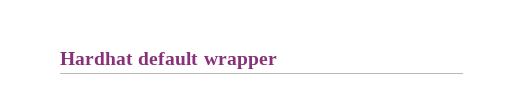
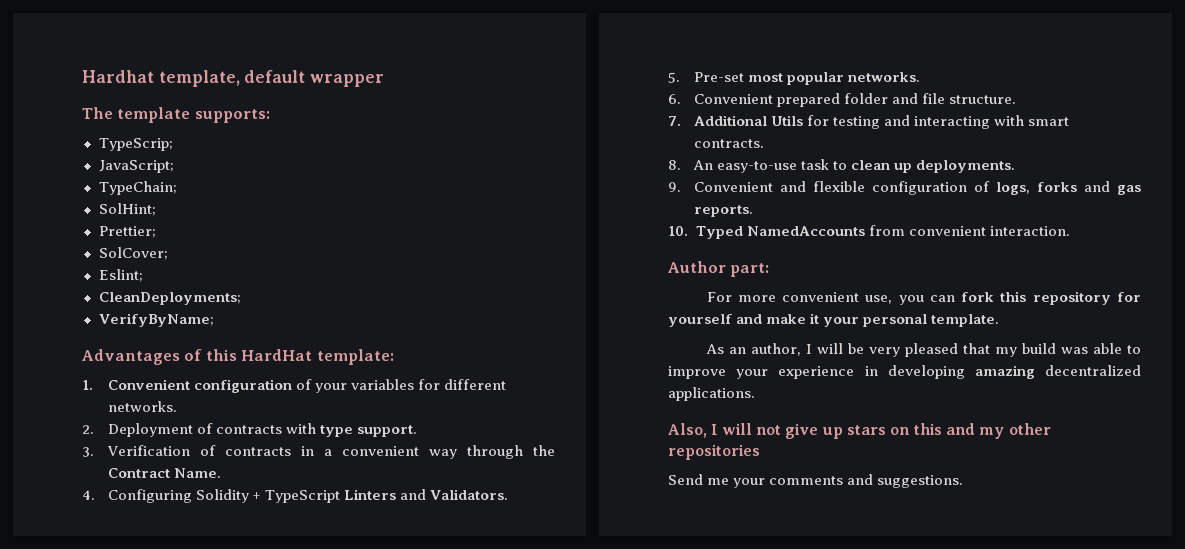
- Hardhat default wrapper
+ Hardhat template, default wrapper
+ The template supports:
+ TypeScrip;
+ JavaScript;
+ TypeChain;
+ SolHint;
+ Prettier;
+ SolCover;
+ Eslint;
+ CleanDeployments;
+ VerifyByName;
+ Advantages of this HardHat template:
+ 1. Convenient configuration of your variables for different networks.
+ 2. Deployment of contracts with type support.
+ 3. Verification of contracts in a convenient way through the Contract Name.
+ 4. Configuring Solidity + TypeScript Linters and Validators.
+ 5. Pre-set most popular networks.
+ 6. Convenient prepared folder and file structure.
+ 7. Additional Utils for testing and interacting with smart contracts.
+ 8. An easy-to-use task to clean up deployments.
+ 9. Convenient and flexible configuration of logs, forks and gas reports.
+ 10. Typed NamedAccounts from convenient interaction.
+ Author part:
+ For more convenient use, you can fork this repository for yourself and make it your personal template.
+ As an author, I will be very pleased that my build was able to improve your experience in developing amazing decentralized applications.
+ Also, I will not give up stars on this and my other repositories
+ Send me your comments and suggestions.

